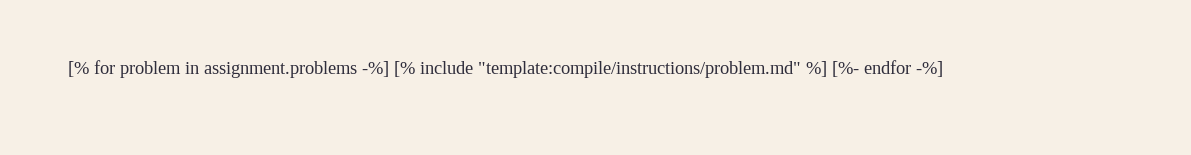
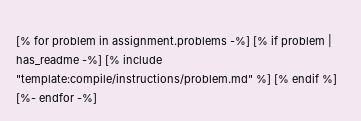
- [% for problem in assignment.problems -%] [% include "template:compile/instructions/problem.md" %] [%- endfor -%]
+ [% for problem in assignment.problems -%] [% if problem | has_readme -%] [% include "template:compile/instructions/problem.md" %] [% endif %] [%- endfor -%]

